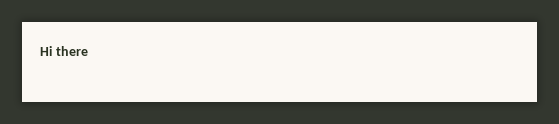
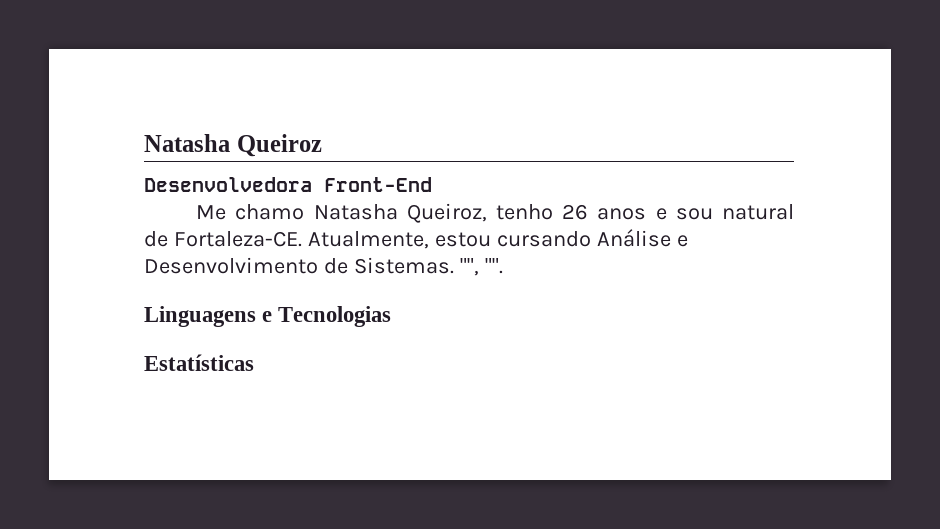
- Hi there
+ Natasha Queiroz
+ Desenvolvedora Front-End
+ Me chamo Natasha Queiroz, tenho 26 anos e sou natural de Fortaleza-CE. Atualmente, estou cursando Análise e Desenvolvimento de Sistemas. "", "".
+ Linguagens e Tecnologias
+ Estatísticas

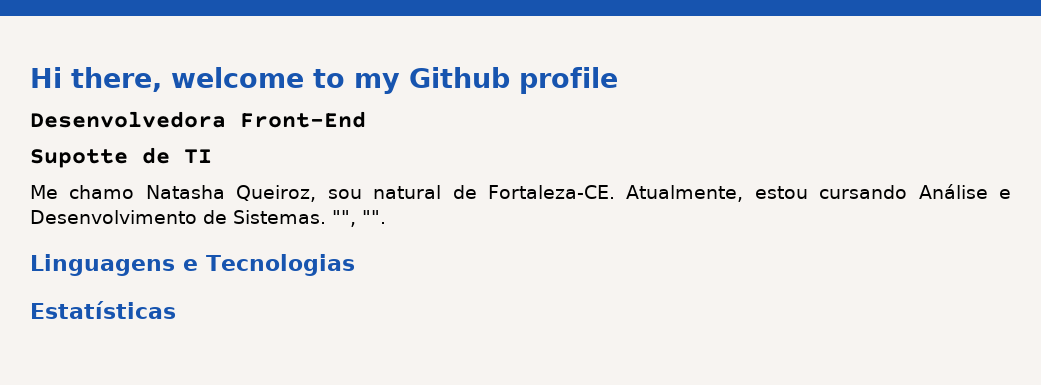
- Natasha Queiroz
+ Hi there, welcome to my Github profile
+ Supotte de TI
- Me chamo Natasha Queiroz, tenho 26 anos e sou natural de Fortaleza-CE.
+ Me chamo Natasha Queiroz, sou natural de Fortaleza-CE.

